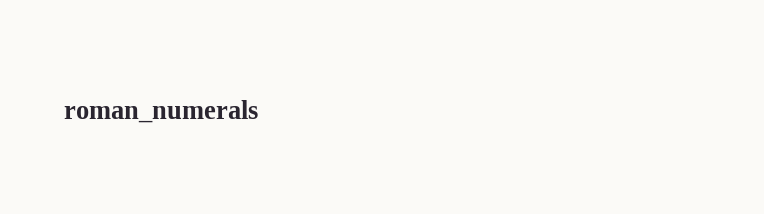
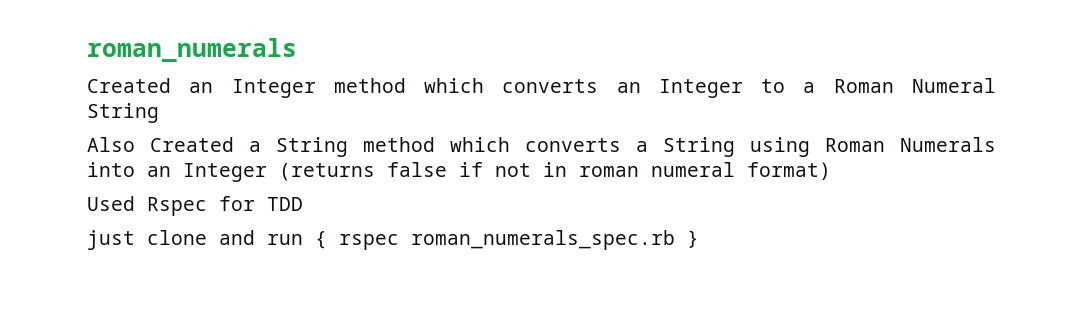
+ Created an Integer method which converts an Integer to a Roman Numeral String
+ Also Created a String method which converts a String using Roman Numerals into an Integer (returns false if not in roman numeral format)
+ Used Rspec for TDD
+ just clone and run { rspec roman_numerals_spec.rb }

